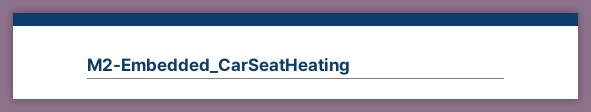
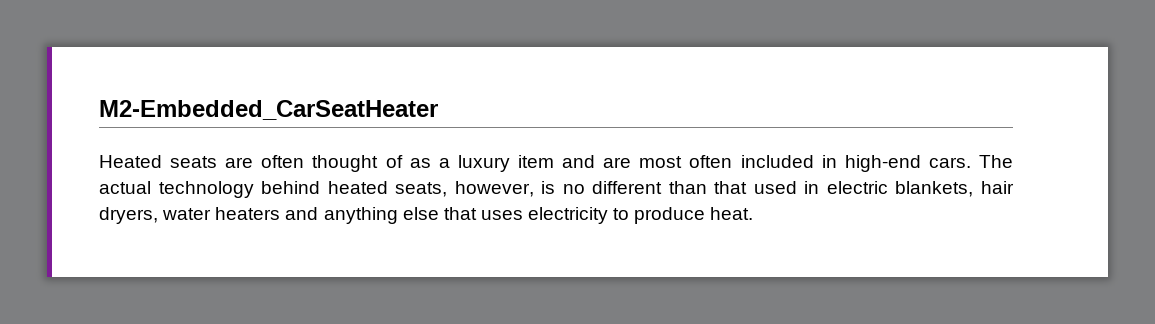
- M2-Embedded_CarSeatHeating
+ M2-Embedded_CarSeatHeater
+ Heated seats are often thought of as a luxury item and are most often included in high-end cars. The actual technology behind heated seats, however, is no different than that used in electric blankets, hair dryers, water heaters and anything else that uses electricity to produce heat.

